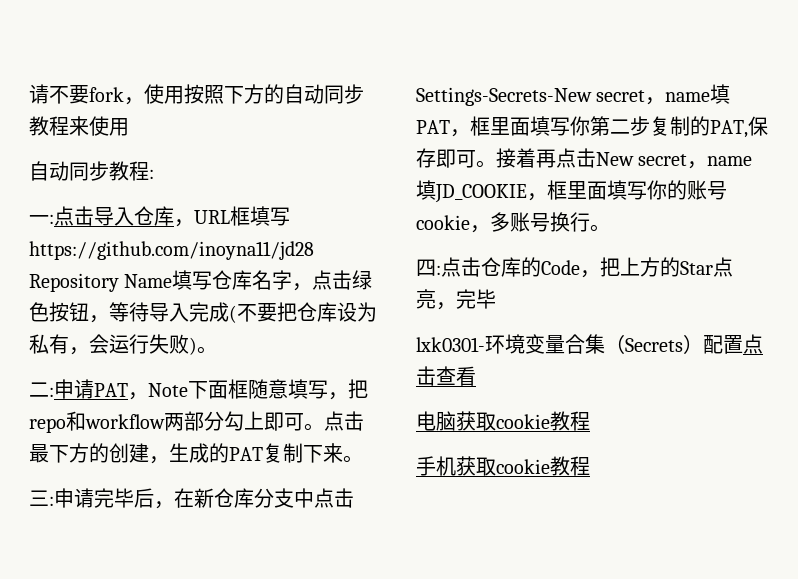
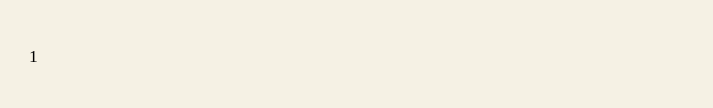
- 请不要fork，使用按照下方的自动同步教程来使用
- 自动同步教程:
- 一:点击导入仓库，URL框填写https://github.com/inoyna11/jd28 Repository Name填写仓库名字，点击绿色按钮，等待导入完成(不要把仓库设为私有，会运行失败)。
- 二:申请PAT，Note下面框随意填写，把repo和workflow两部分勾上即可。点击最下方的创建，生成的PAT复制下来。
- 三:申请完毕后，在新仓库分支中点击Settings-Secrets-New secret，name填PAT，框里面填写你第二步复制的PAT,保存即可。接着再点击New secret，name填JD_COOKIE，框里面填写你的账号cookie，多账号换行。
- 四:点击仓库的Code，把上方的Star点亮，完毕
- lxk0301-环境变量合集（Secrets）配置点击查看
- 电脑获取cookie教程
- 手机获取cookie教程
+ 1

